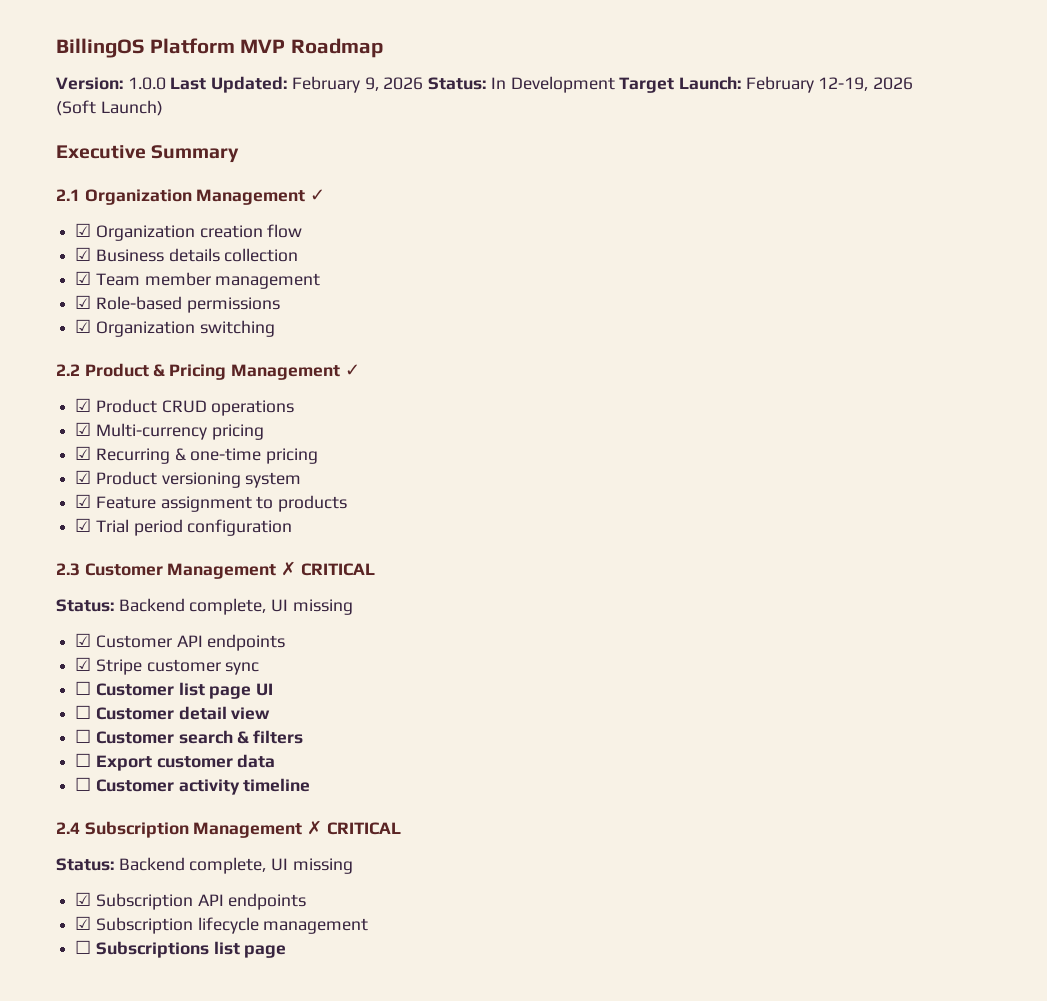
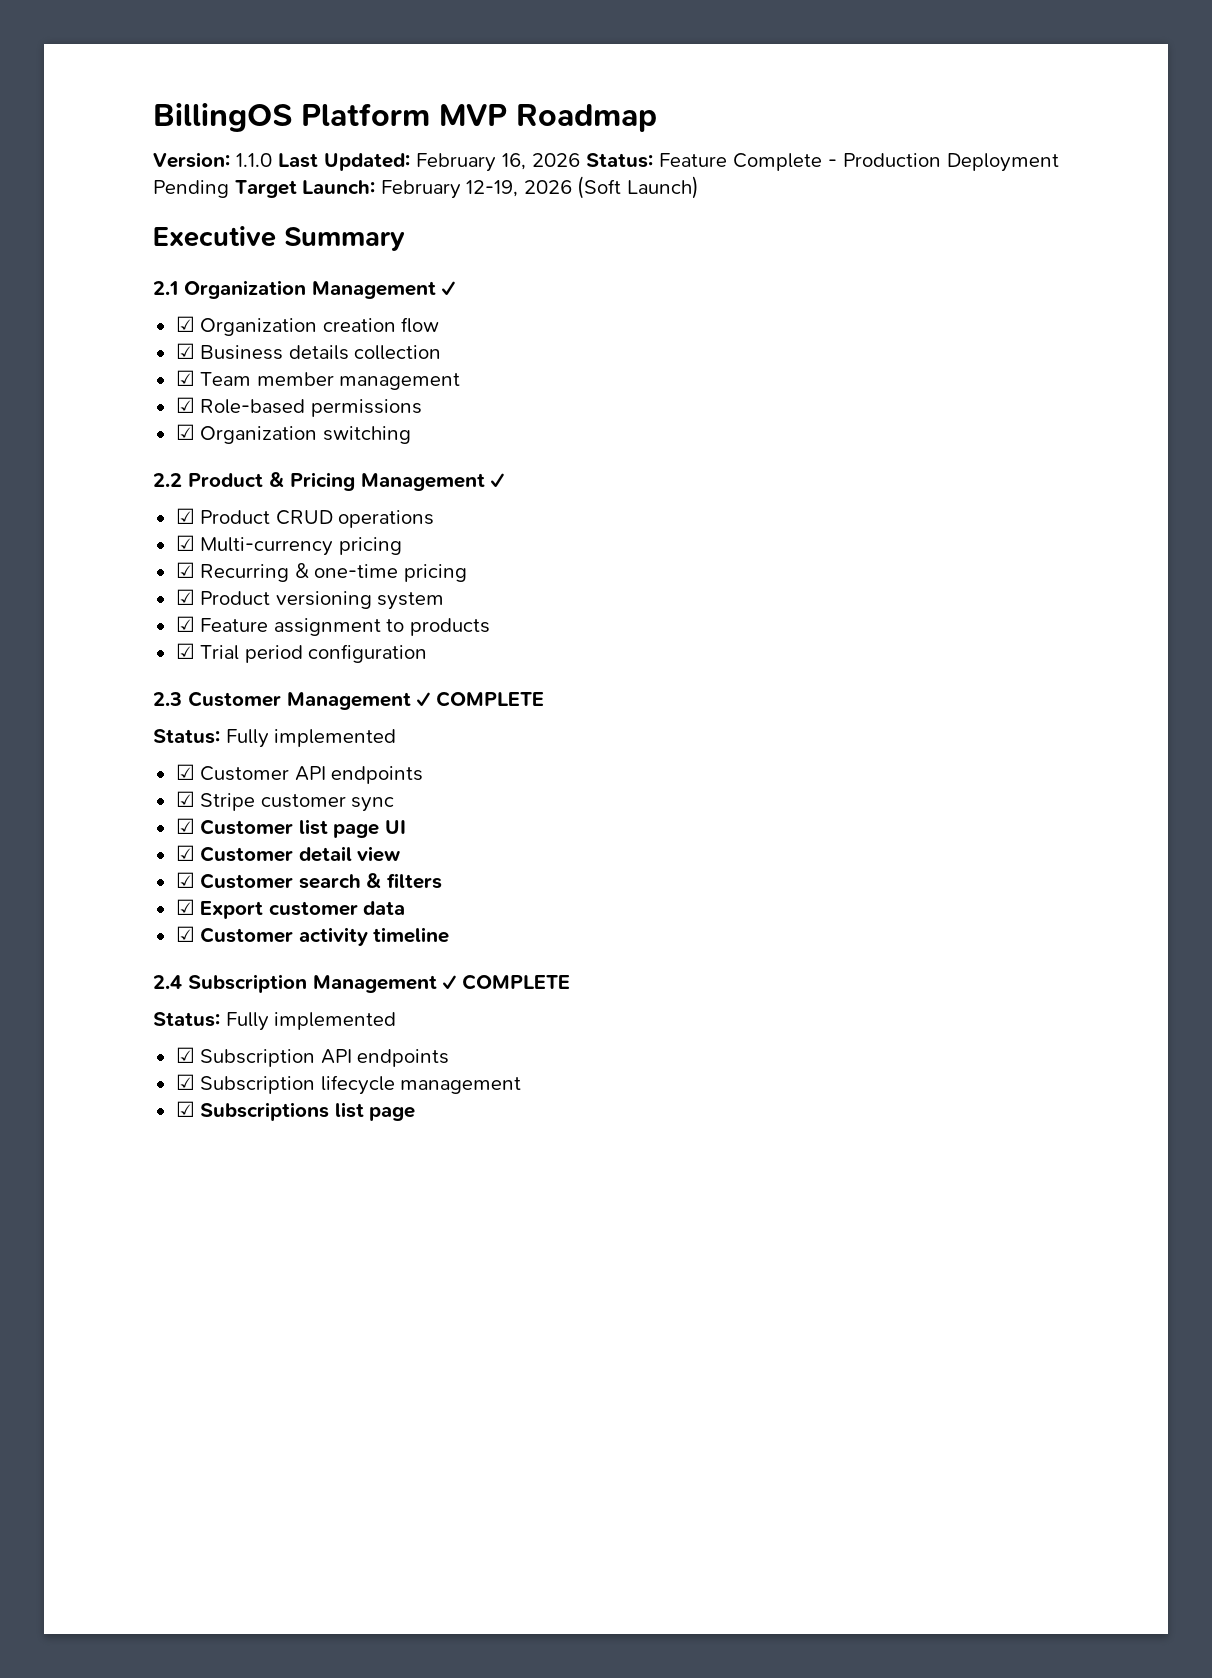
- Version: 1.0.0 Last Updated: February 9, 2026 Status: In Development Target Launch: February 12-19, 2026 (Soft Launch)
+ Version: 1.1.0 Last Updated: February 16, 2026 Status: Feature Complete - Production Deployment Pending Target Launch: February 12-19, 2026 (Soft Launch)
- 2.3 Customer Management ✗ CRITICAL
- Status: Backend complete, UI missing
+ 2.3 Customer Management ✓ COMPLETE
+ Status: Fully implemented
- ☐ Customer list page UI
+ ☑ Customer list page UI
- ☐ Customer detail view
+ ☑ Customer detail view
- ☐ Customer search & filters
+ ☑ Customer search & filters
- ☐ Export customer data
+ ☑ Export customer data
- ☐ Customer activity timeline
+ ☑ Customer activity timeline
- 2.4 Subscription Management ✗ CRITICAL
- Status: Backend complete, UI missing
+ 2.4 Subscription Management ✓ COMPLETE
+ Status: Fully implemented
- ☐ Subscriptions list page
+ ☑ Subscriptions list page

